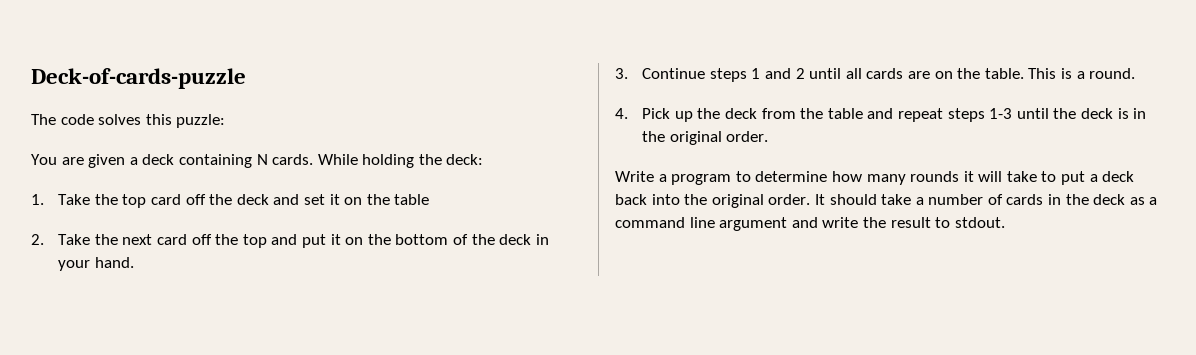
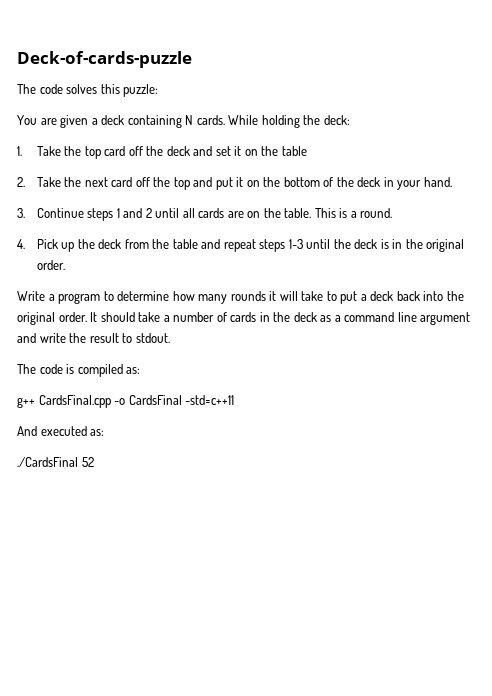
+ The code is compiled as:
+ g++ CardsFinal.cpp -o CardsFinal -std=c++11
+ And executed as:
+ ./CardsFinal 52

